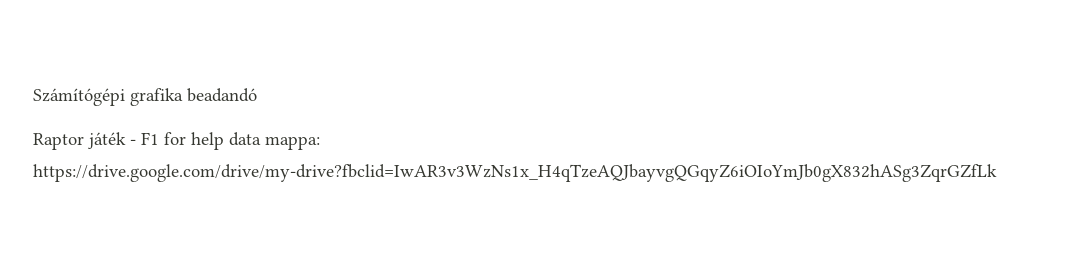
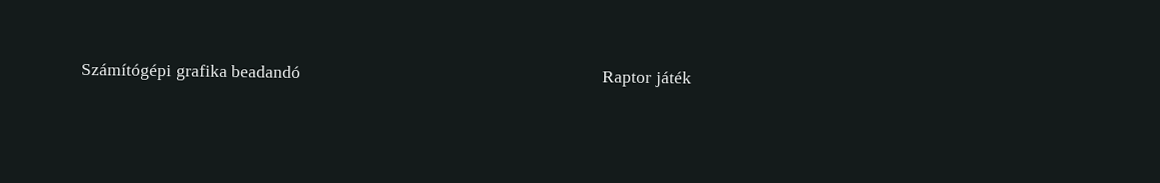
- Raptor játék - F1 for help data mappa: https://drive.google.com/drive/my-drive?fbclid=IwAR3v3WzNs1x_H4qTzeAQJbayvgQGqyZ6iOIoYmJb0gX832hASg3ZqrGZfLk
+ Raptor játék

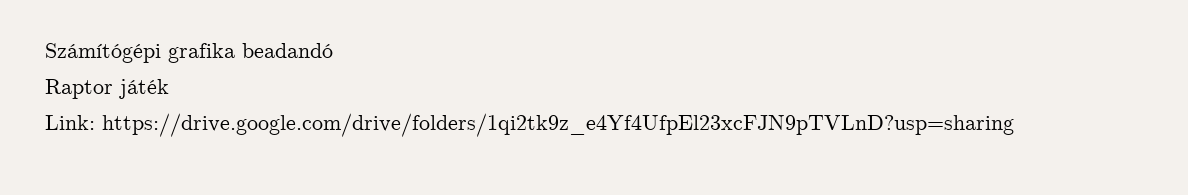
+ Link: https://drive.google.com/drive/folders/1qi2tk9z_e4Yf4UfpEl23xcFJN9pTVLnD?usp=sharing

